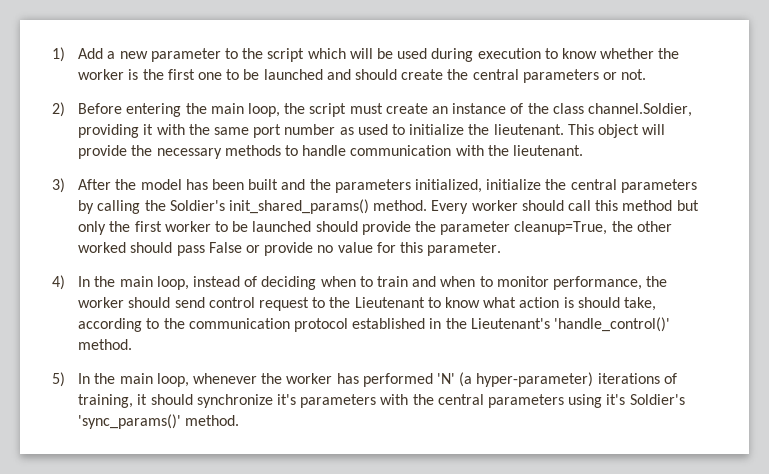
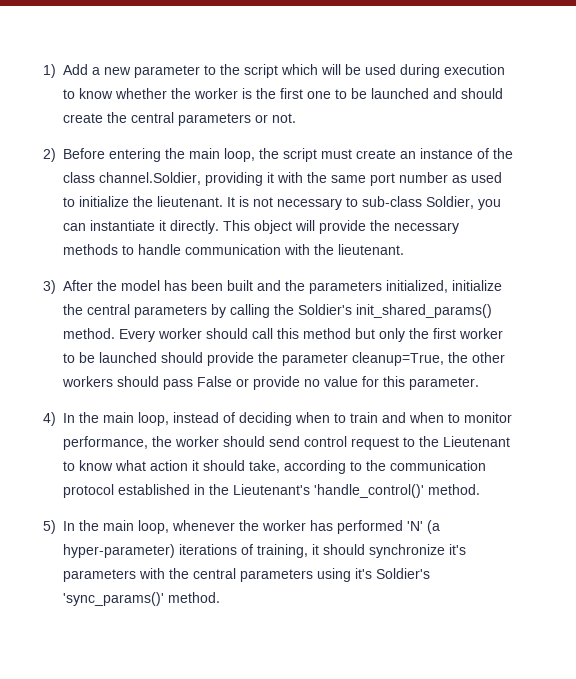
+ It is not necessary to sub-class Soldier, you can instantiate it directly.
- Every worker should call this method but only the first worker to be launched should provide the parameter cleanup=True, the other worked should pass False or provide no value for this parameter.
+ Every worker should call this method but only the first worker to be launched should provide the parameter cleanup=True, the other workers should pass False or provide no value for this parameter.
- 4) In the main loop, instead of deciding when to train and when to monitor performance, the worker should send control request to the Lieutenant to know what action is should take, according to the communication protocol established in the Lieutenant's 'handle_control()' method.
+ 4) In the main loop, instead of deciding when to train and when to monitor performance, the worker should send control request to the Lieutenant to know what action it should take, according to the communication protocol established in the Lieutenant's 'handle_control()' method.

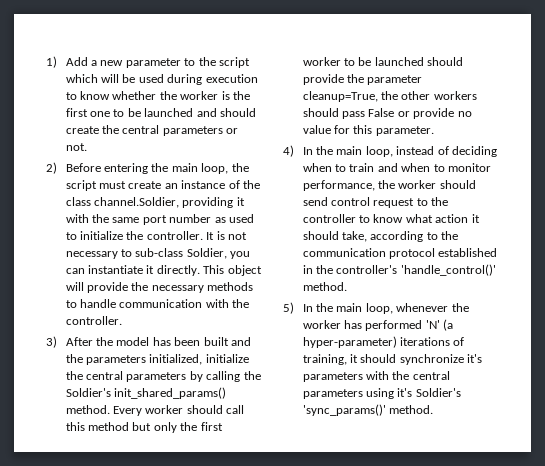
- 2) Before entering the main loop, the script must create an instance of the class channel.Soldier, providing it with the same port number as used to initialize the lieutenant.
+ 2) Before entering the main loop, the script must create an instance of the class channel.Soldier, providing it with the same port number as used to initialize the controller.
- This object will provide the necessary methods to handle communication with the lieutenant.
+ This object will provide the necessary methods to handle communication with the controller.
- 4) In the main loop, instead of deciding when to train and when to monitor performance, the worker should send control request to the Lieutenant to know what action it should take, according to the communication protocol established in the Lieutenant's 'handle_control()' method.
+ 4) In the main loop, instead of deciding when to train and when to monitor performance, the worker should send control request to the controller to know what action it should take, according to the communication protocol established in the controller's 'handle_control()' method.

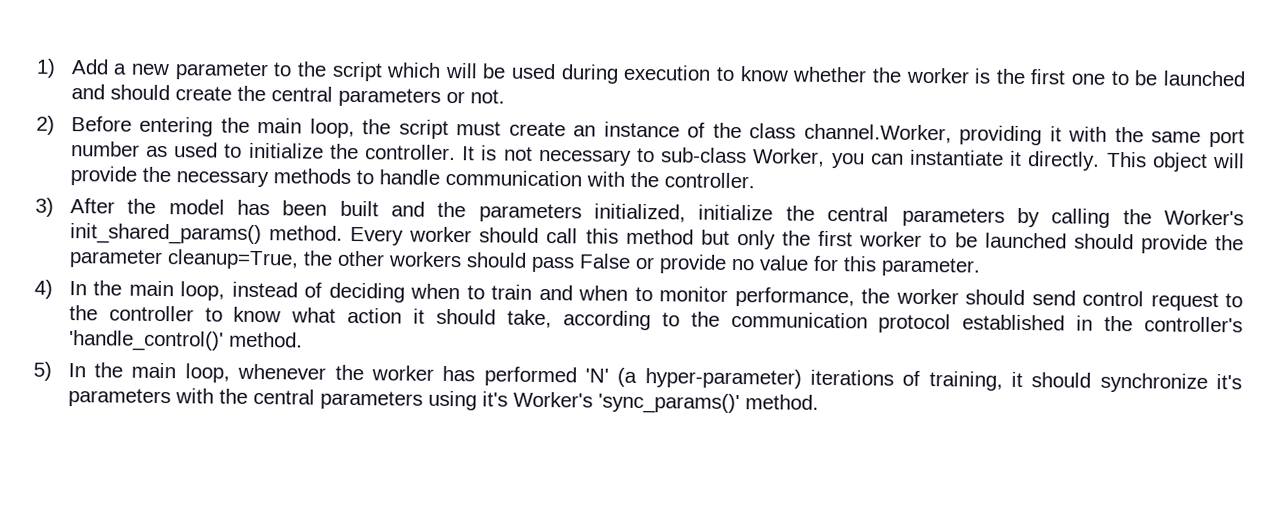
- 2) Before entering the main loop, the script must create an instance of the class channel.Soldier, providing it with the same port number as used to initialize the controller.
+ 2) Before entering the main loop, the script must create an instance of the class channel.Worker, providing it with the same port number as used to initialize the controller.
- It is not necessary to sub-class Soldier, you can instantiate it directly.
+ It is not necessary to sub-class Worker, you can instantiate it directly.
- 3) After the model has been built and the parameters initialized, initialize the central parameters by calling the Soldier's init_shared_params() method.
+ 3) After the model has been built and the parameters initialized, initialize the central parameters by calling the Worker's init_shared_params() method.
- 5) In the main loop, whenever the worker has performed 'N' (a hyper-parameter) iterations of training, it should synchronize it's parameters with the central parameters using it's Soldier's 'sync_params()' method.
+ 5) In the main loop, whenever the worker has performed 'N' (a hyper-parameter) iterations of training, it should synchronize it's parameters with the central parameters using it's Worker's 'sync_params()' method.

